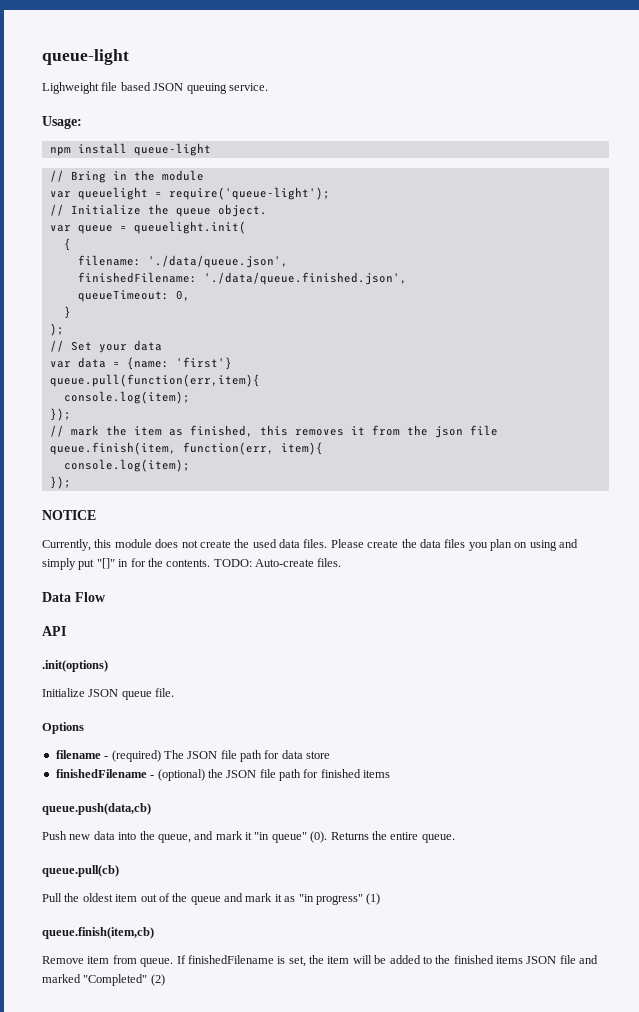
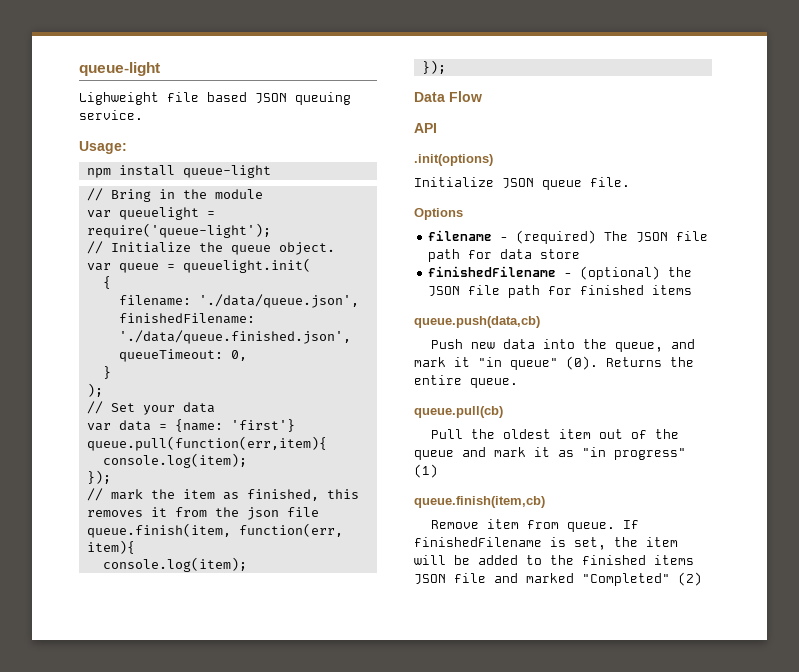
- NOTICE
- Currently, this module does not create the used data files. Please create the data files you plan on using and simply put "[]" in for the contents. TODO: Auto-create files.

